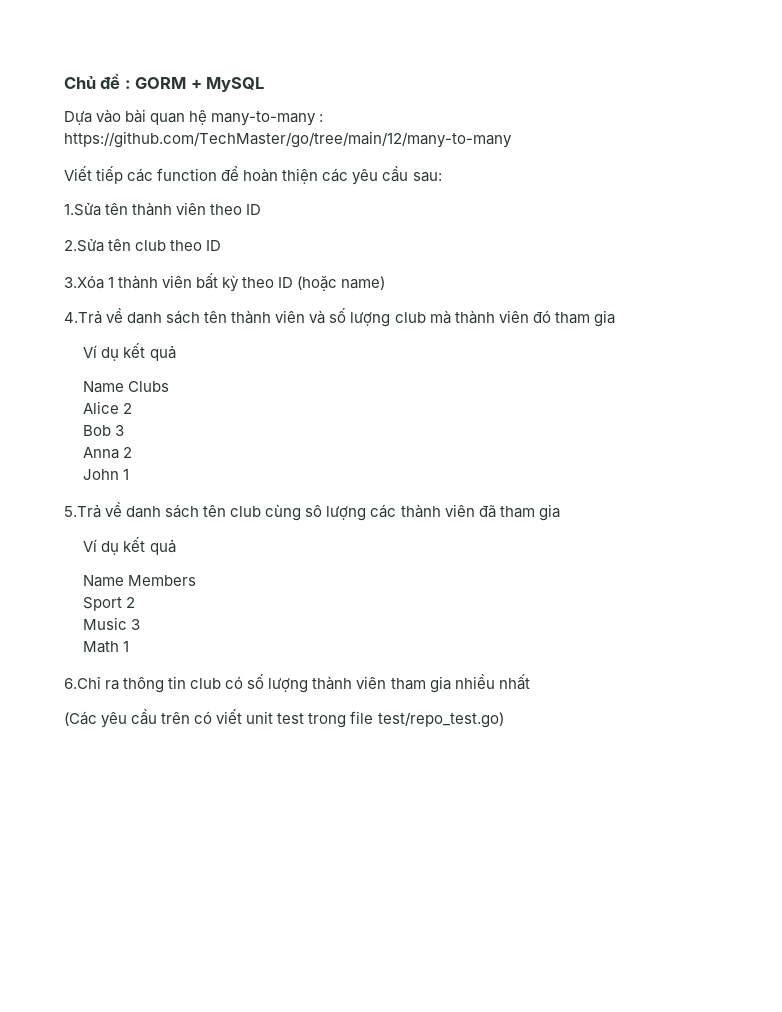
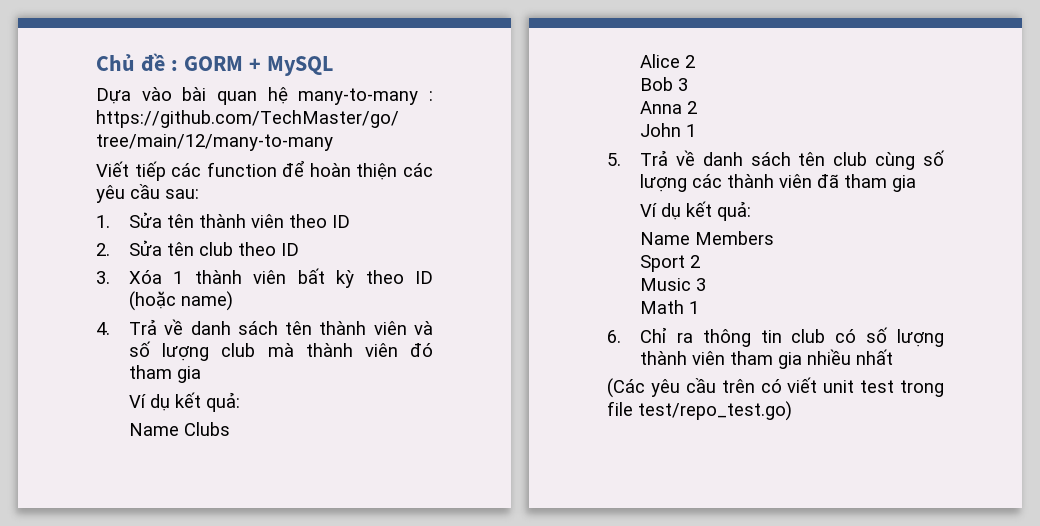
- 1.Sửa tên thành viên theo ID
+ 1. Sửa tên thành viên theo ID
- 2.Sửa tên club theo ID
+ 2. Sửa tên club theo ID
- 3.Xóa 1 thành viên bất kỳ theo ID (hoặc name)
+ 3. Xóa 1 thành viên bất kỳ theo ID (hoặc name)
- 4.Trả về danh sách tên thành viên và số lượng club mà thành viên đó tham gia
- Ví dụ kết quả
+ 4. Trả về danh sách tên thành viên và số lượng club mà thành viên đó tham gia
+ Ví dụ kết quả:
- 5.Trả về danh sách tên club cùng sô lượng các thành viên đã tham gia
- Ví dụ kết quả
+ 5. Trả về danh sách tên club cùng số lượng các thành viên đã tham gia
+ Ví dụ kết quả:
- 6.Chỉ ra thông tin club có số lượng thành viên tham gia nhiều nhất
+ 6. Chỉ ra thông tin club có số lượng thành viên tham gia nhiều nhất

